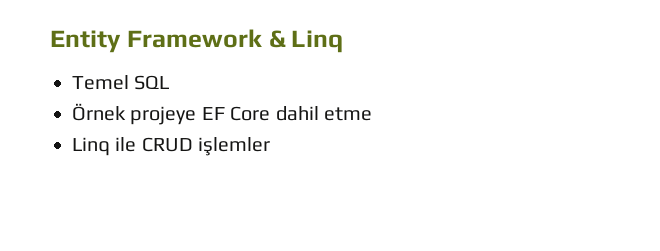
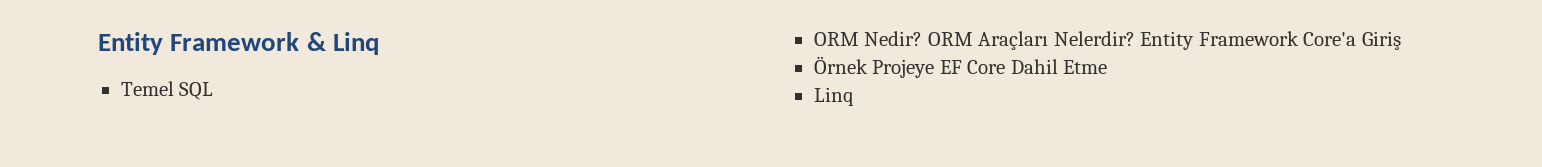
+ ORM Nedir? ORM Araçları Nelerdir? Entity Framework Core'a Giriş
- Örnek projeye EF Core dahil etme
- Linq ile CRUD işlemler
+ Örnek Projeye EF Core Dahil Etme
+ Linq

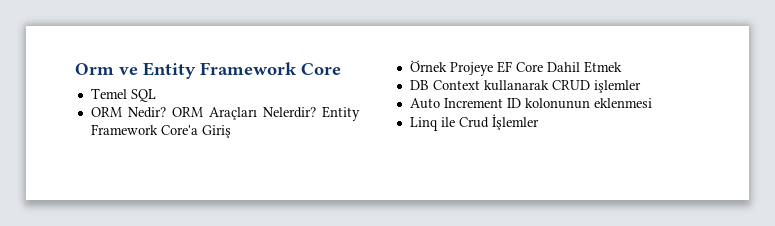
- Entity Framework & Linq
+ Orm ve Entity Framework Core
- Örnek Projeye EF Core Dahil Etme
- Linq
+ Örnek Projeye EF Core Dahil Etmek
+ DB Context kullanarak CRUD işlemler
+ Auto Increment ID kolonunun eklenmesi
+ Linq ile Crud İşlemler

